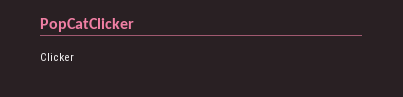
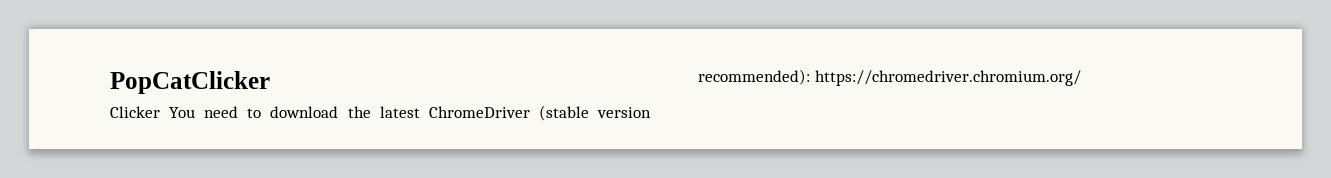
- Clicker
+ Clicker You need to download the latest ChromeDriver (stable version recommended): https://chromedriver.chromium.org/

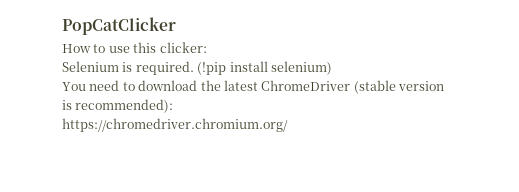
- Clicker You need to download the latest ChromeDriver (stable version recommended): https://chromedriver.chromium.org/
+ How to use this clicker:
+ Selenium is required. (!pip install selenium)
+ You need to download the latest ChromeDriver (stable version is recommended):
+ https://chromedriver.chromium.org/

